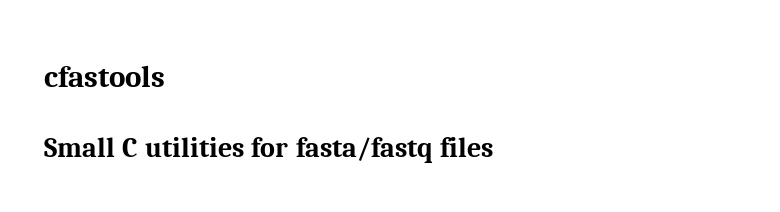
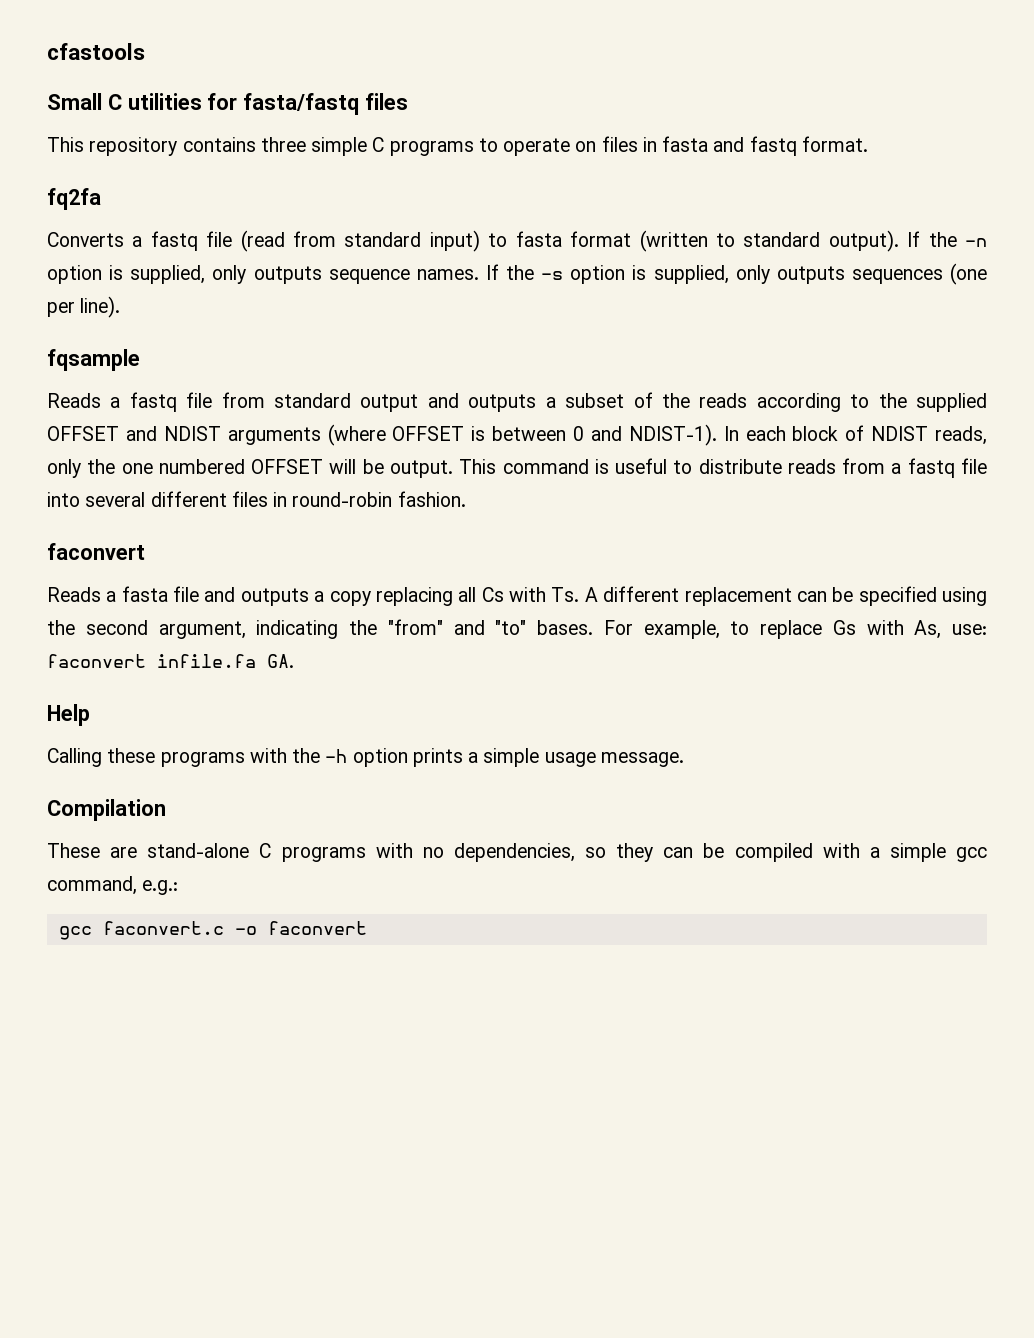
+ This repository contains three simple C programs to operate on files in fasta and fastq format.
+ fq2fa
+ Converts a fastq file (read from standard input) to fasta format (written to standard output). If the -n option is supplied, only outputs sequence names. If the -s option is supplied, only outputs sequences (one per line).
+ fqsample
+ Reads a fastq file from standard output and outputs a subset of the reads according to the supplied OFFSET and NDIST arguments (where OFFSET is between 0 and NDIST-1). In each block of NDIST reads, only the one numbered OFFSET will be output. This command is useful to distribute reads from a fastq file into several different files in round-robin fashion.
+ faconvert
+ Reads a fasta file and outputs a copy replacing all Cs with Ts. A different replacement can be specified using the second argument, indicating the "from" and "to" bases. For example, to replace Gs with As, use: faconvert infile.fa GA.
+ Help
+ Calling these programs with the -h option prints a simple usage message.
+ Compilation
+ These are stand-alone C programs with no dependencies, so they can be compiled with a simple gcc command, e.g.:
+ gcc faconvert.c -o faconvert

